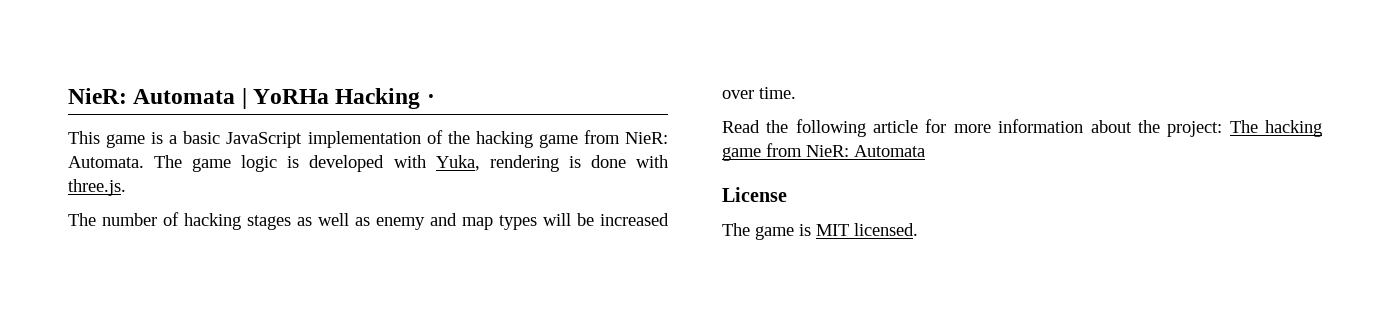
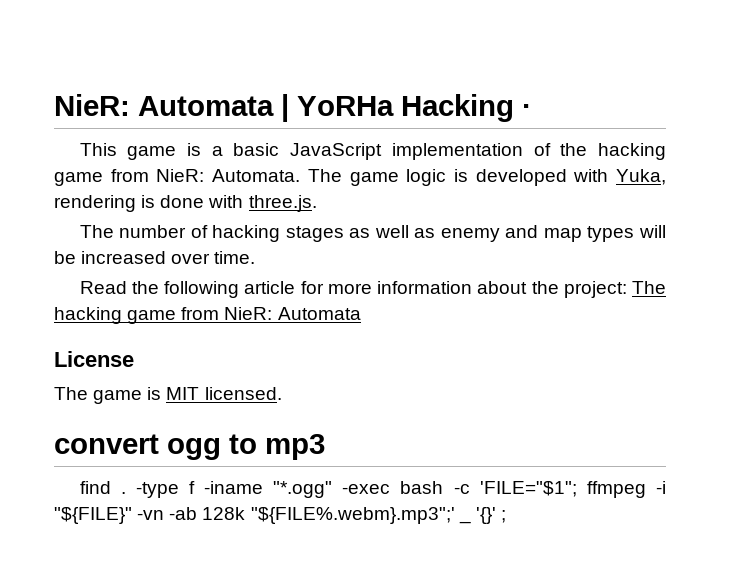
+ convert ogg to mp3
+ find . -type f -iname "*.ogg" -exec bash -c 'FILE="$1"; ffmpeg -i "${FILE}" -vn -ab 128k "${FILE%.webm}.mp3";' _ '{}' ;

